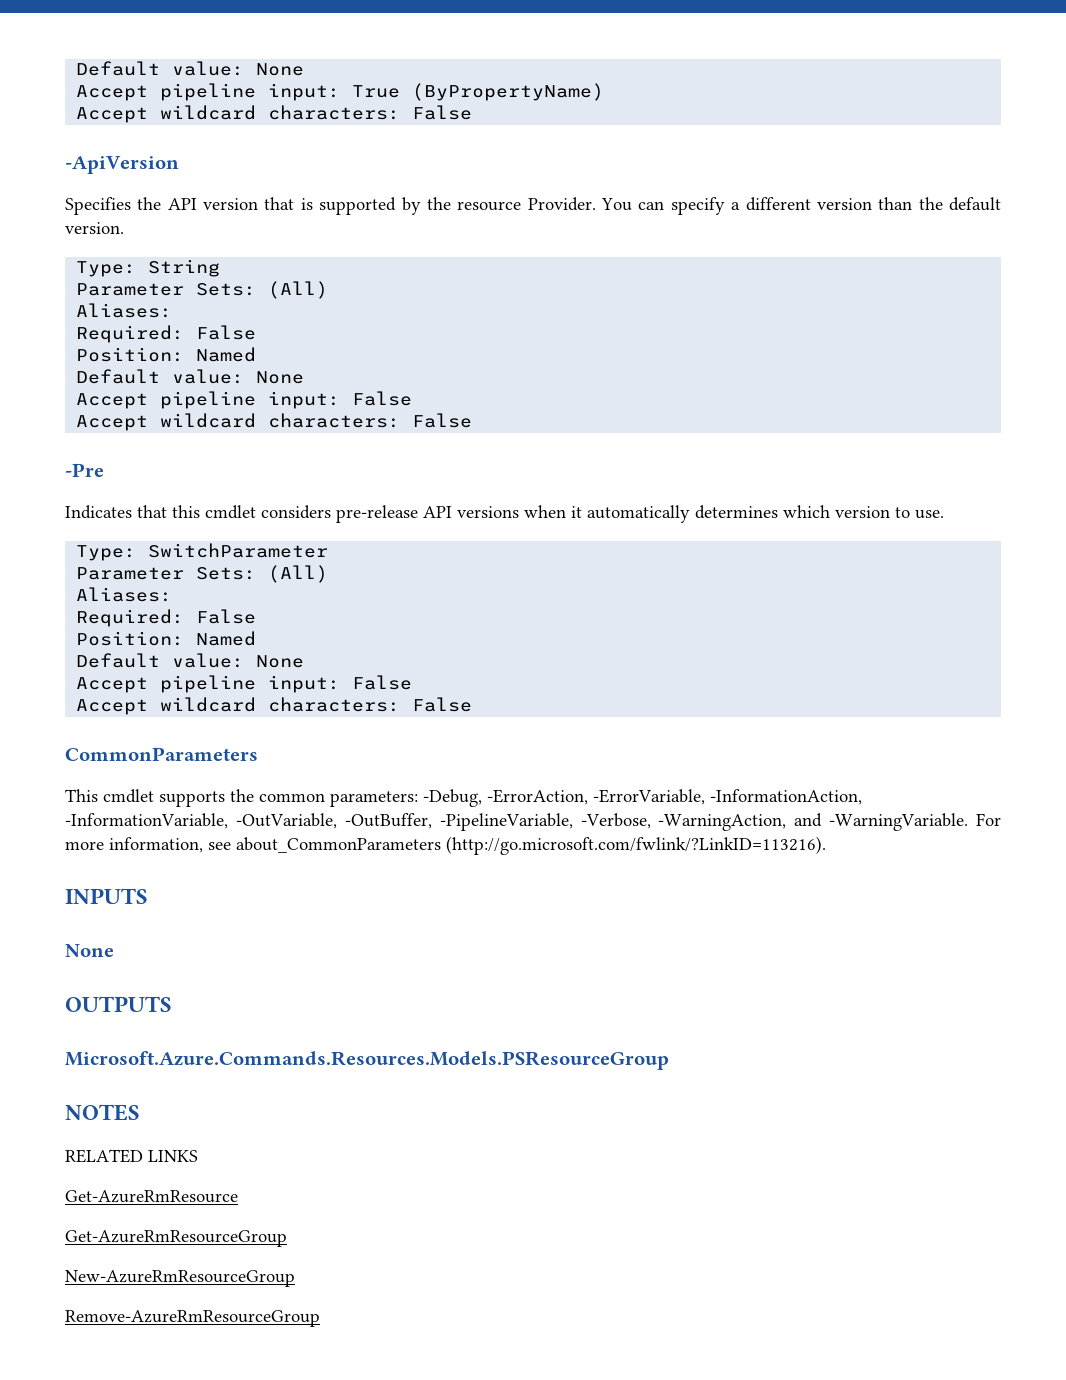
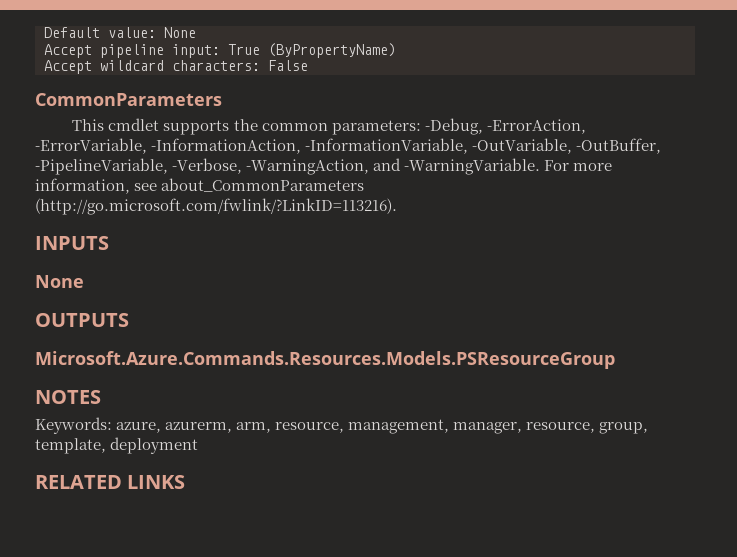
- -ApiVersion
- Specifies the API version that is supported by the resource Provider. You can specify a different version than the default version.
- Type: String
- Parameter Sets: (All)
- Aliases:
- Required: False
- Position: Named
- Default value: None
- Accept pipeline input: False
- Accept wildcard characters: False
- -Pre
- Indicates that this cmdlet considers pre-release API versions when it automatically determines which version to use.
- Type: SwitchParameter
- Parameter Sets: (All)
- Aliases:
- Required: False
- Position: Named
- Default value: None
- Accept pipeline input: False
- Accept wildcard characters: False
+ Keywords: azure, azurerm, arm, resource, management, manager, resource, group, template, deployment
  RELATED LINKS
- Get-AzureRmResource
- Get-AzureRmResourceGroup
- New-AzureRmResourceGroup
- Remove-AzureRmResourceGroup

